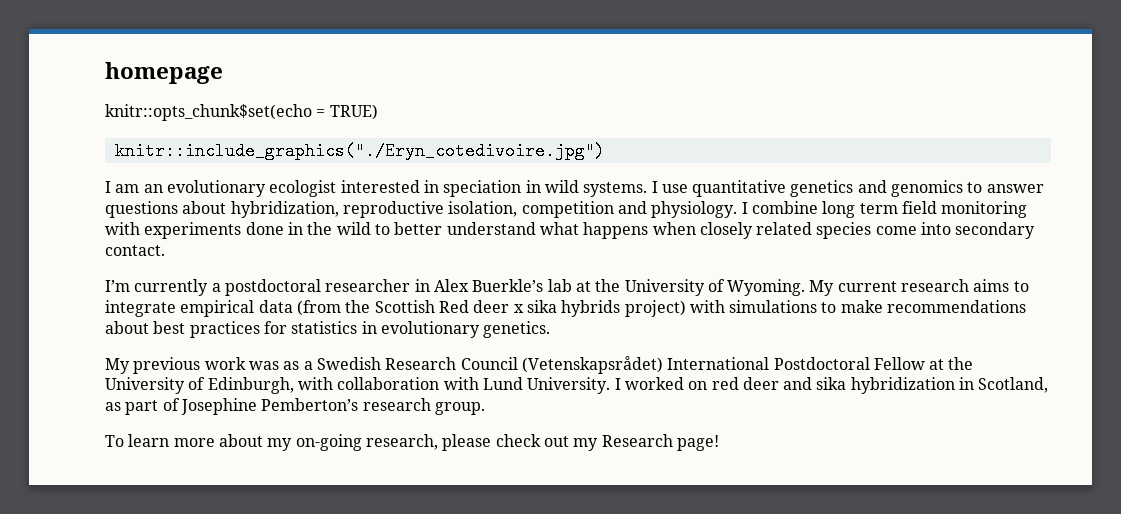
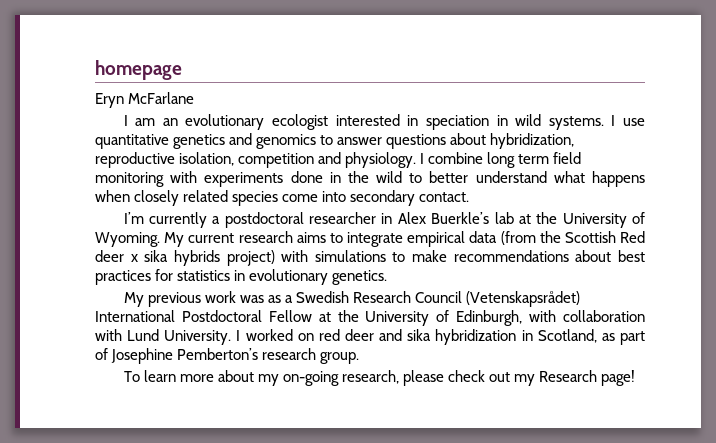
- knitr::opts_chunk$set(echo = TRUE)
- knitr::include_graphics("./Eryn_cotedivoire.jpg")
+ Eryn McFarlane

